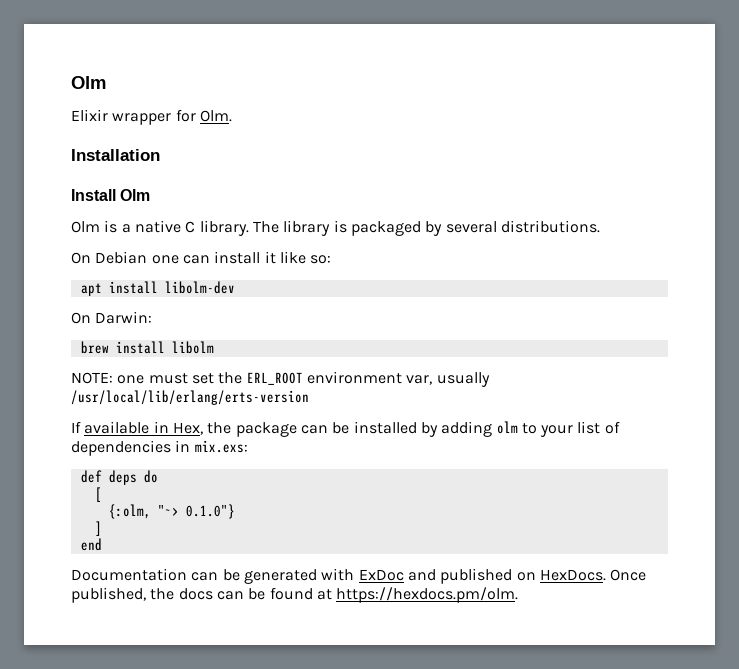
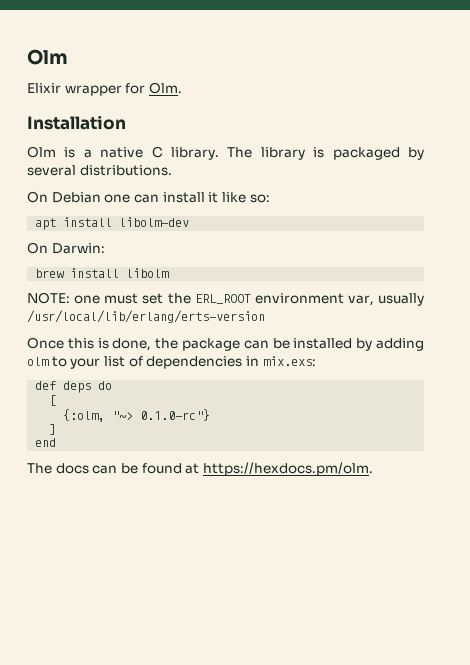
- Install Olm
- If available in Hex, the package can be installed by adding olm to your list of dependencies in mix.exs:
+ Once this is done, the package can be installed by adding olm to your list of dependencies in mix.exs:
- {:olm, "~> 0.1.0"}
+ {:olm, "~> 0.1.0-rc"}
- Documentation can be generated with ExDoc and published on HexDocs. Once published, the docs can be found at https://hexdocs.pm/olm.
+ The docs can be found at https://hexdocs.pm/olm.

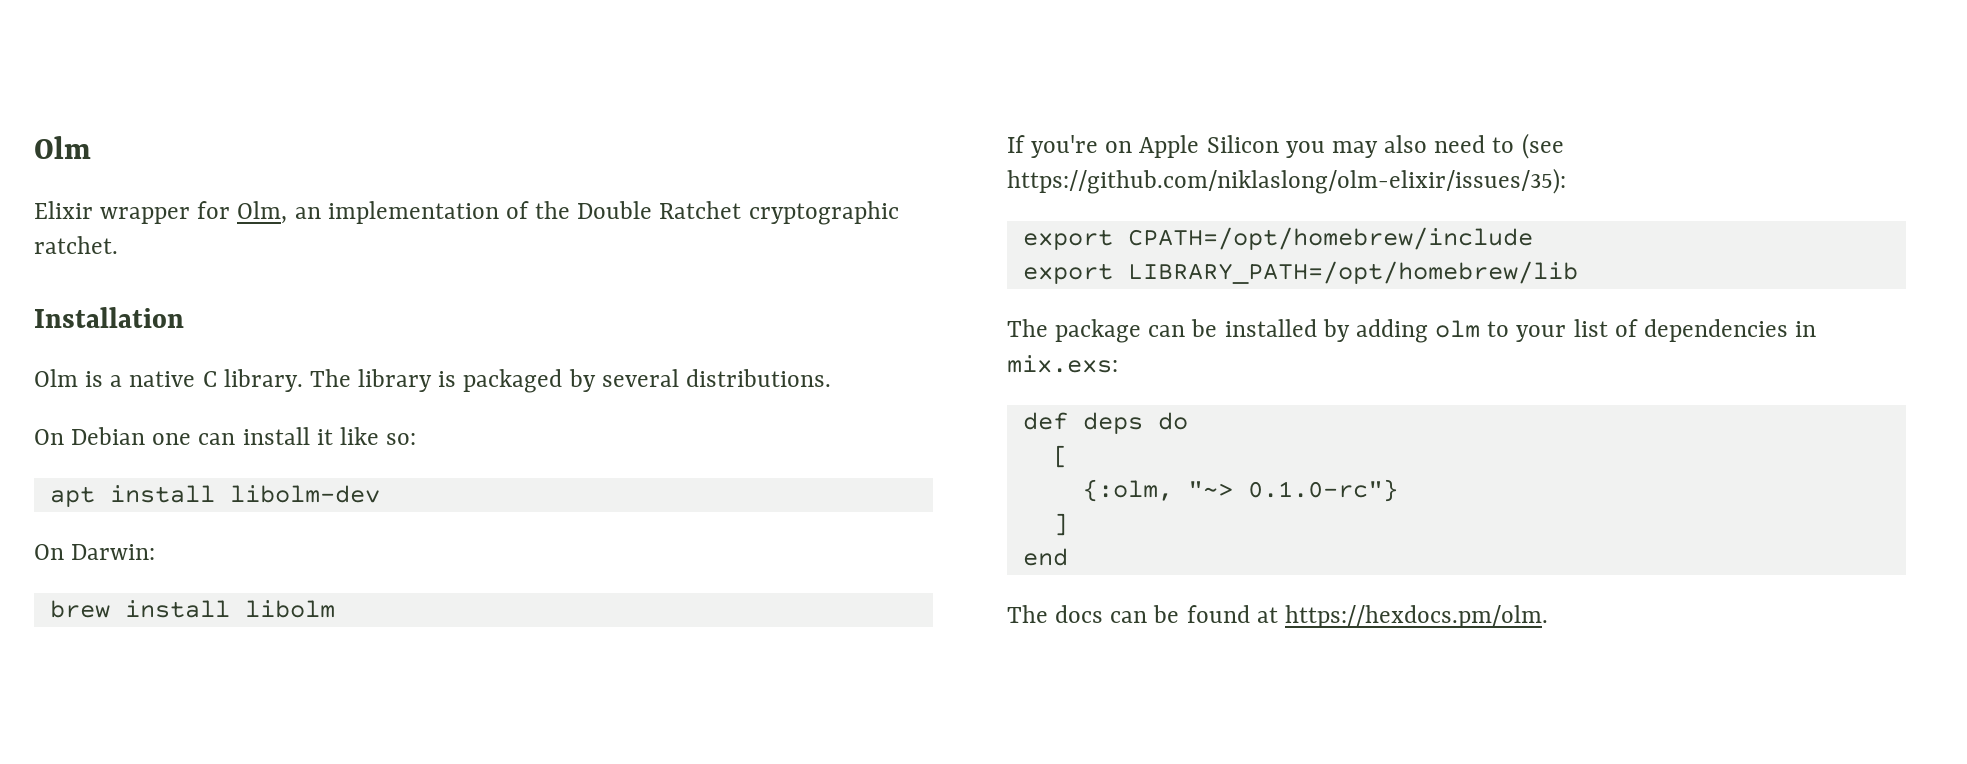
- Elixir wrapper for Olm.
+ Elixir wrapper for Olm, an implementation of the Double Ratchet cryptographic ratchet.
- NOTE: one must set the ERL_ROOT environment var, usually /usr/local/lib/erlang/erts-version
- Once this is done, the package can be installed by adding olm to your list of dependencies in mix.exs:
+ If you're on Apple Silicon you may also need to (see https://github.com/niklaslong/olm-elixir/issues/35):
+ export CPATH=/opt/homebrew/include
+ export LIBRARY_PATH=/opt/homebrew/lib
+ The package can be installed by adding olm to your list of dependencies in mix.exs:

